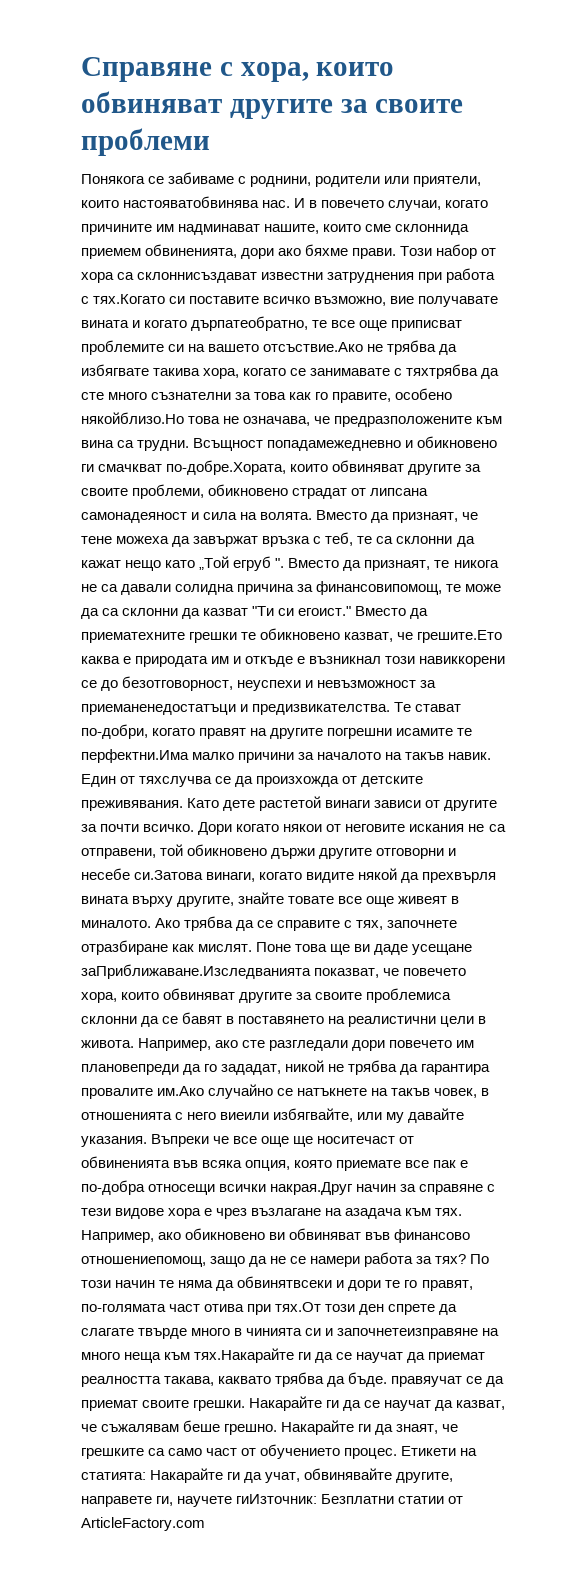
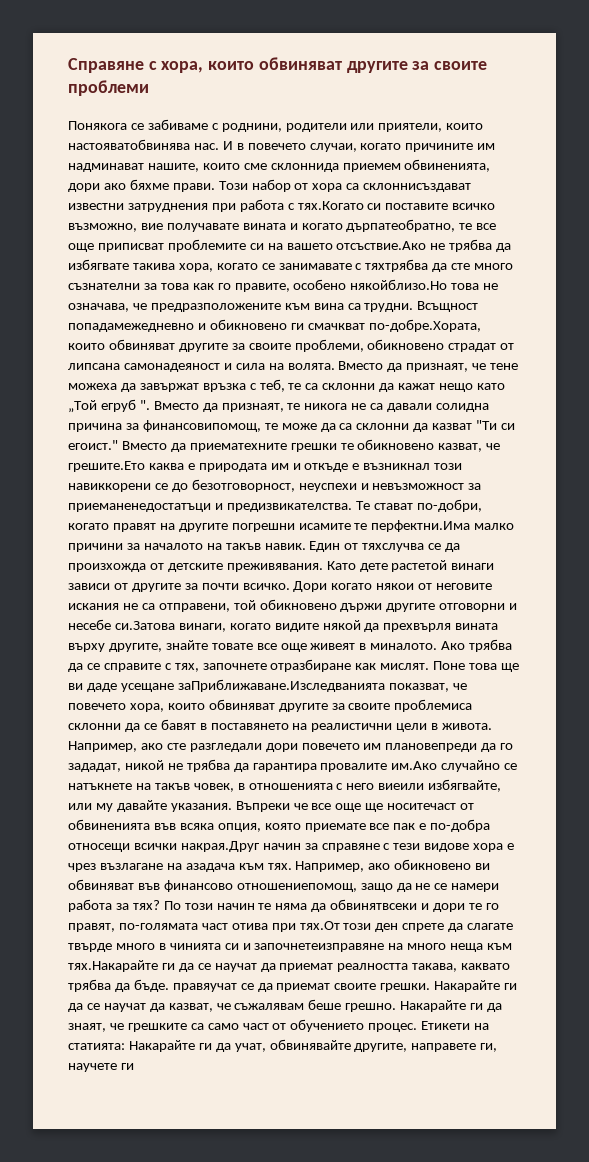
- Етикети на статията: Накарайте ги да учат, обвинявайте другите, направете ги, научете гиИзточник: Безплатни статии от ArticleFactory.com
+ Етикети на статията: Накарайте ги да учат, обвинявайте другите, направете ги, научете ги

